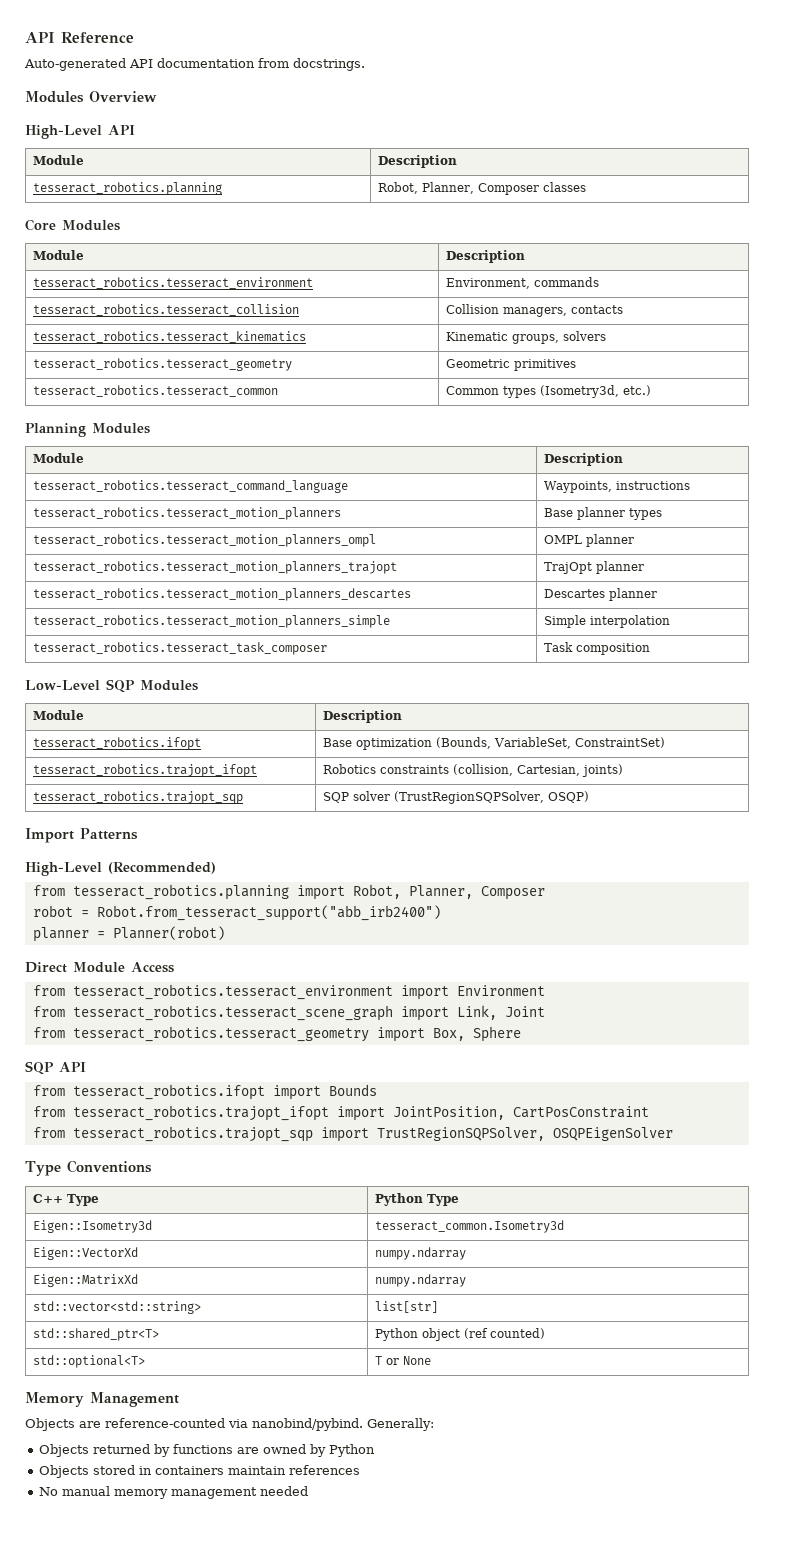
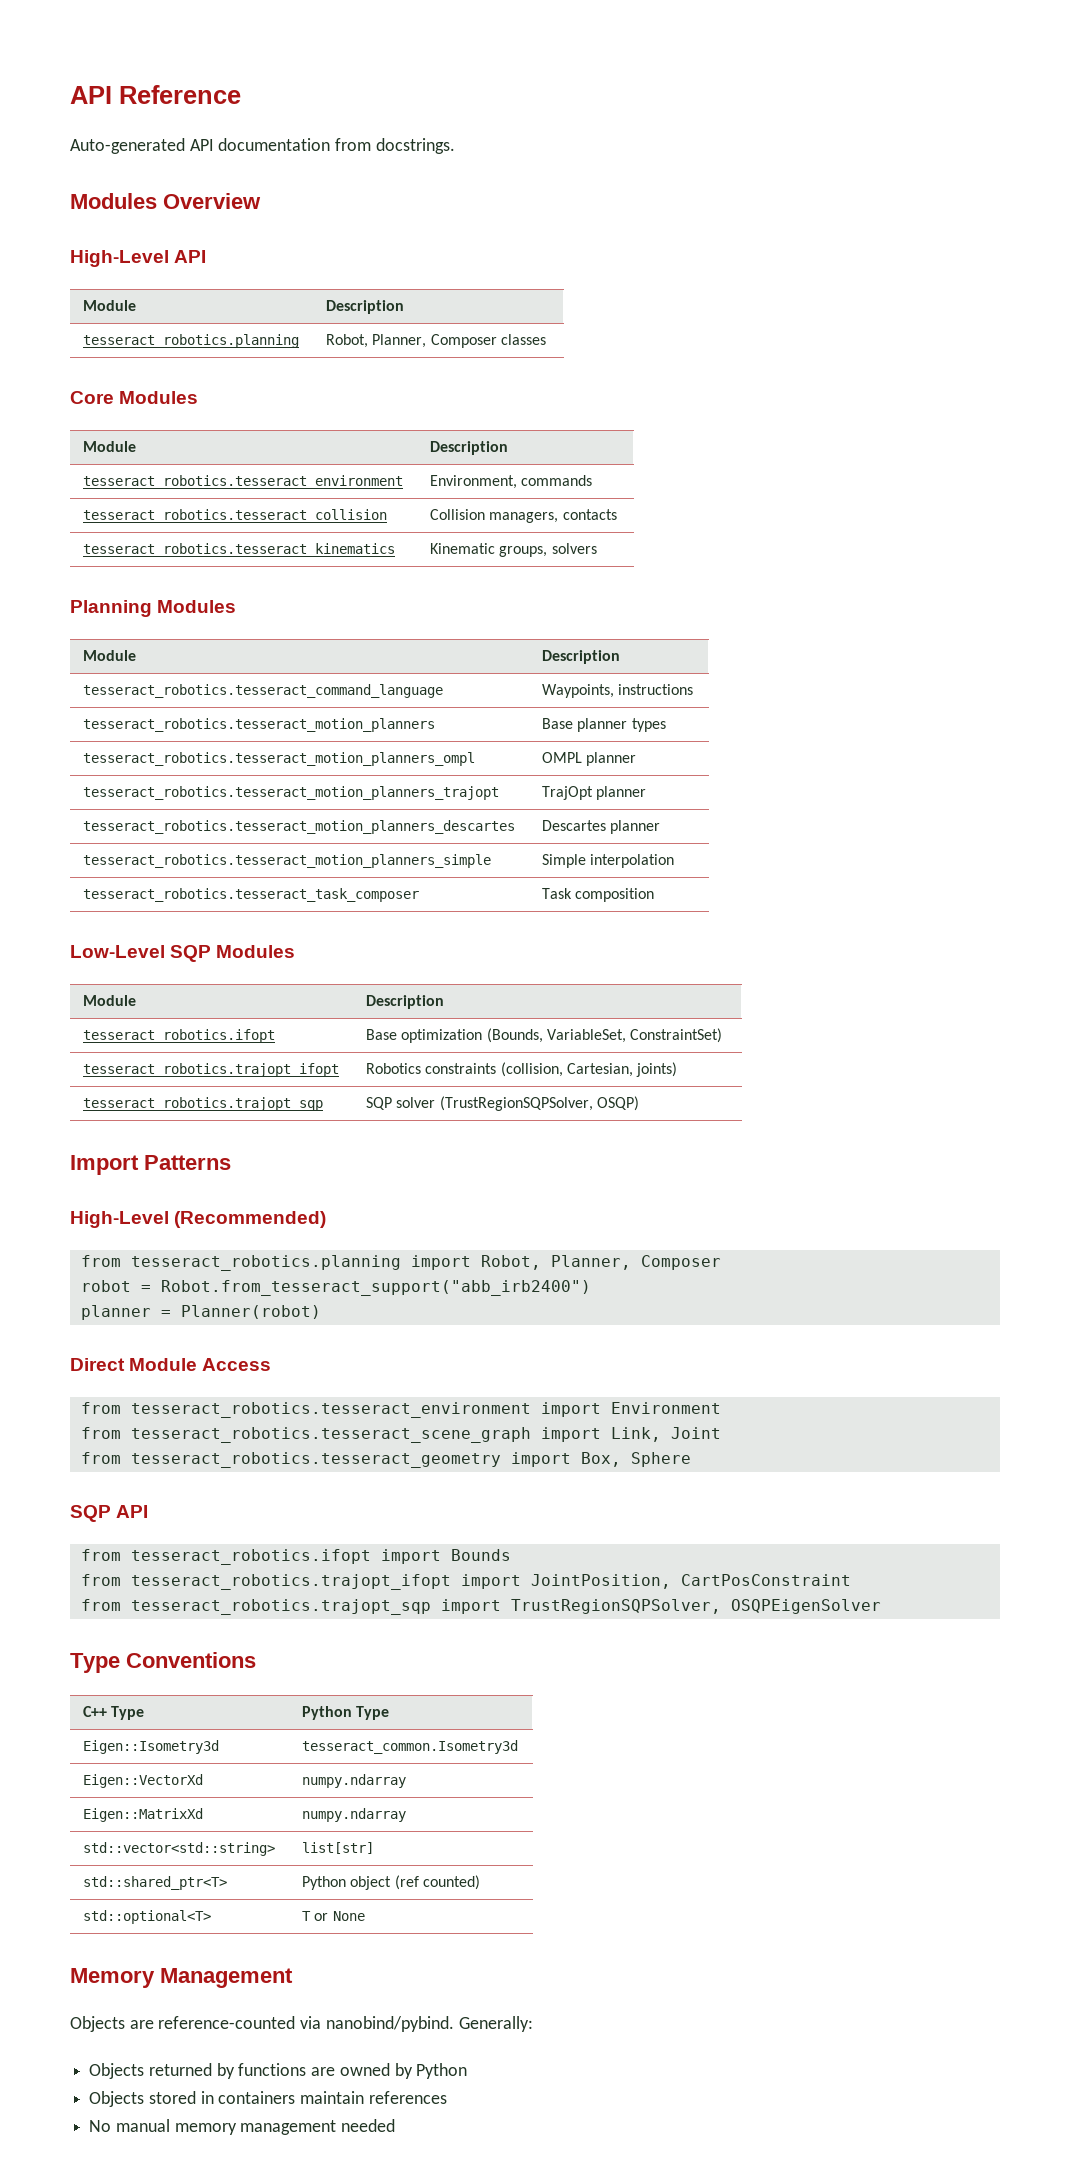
- tesseract_robotics.tesseract_geometry | Geometric primitives
- tesseract_robotics.tesseract_common | Common types (Isometry3d, etc.)

